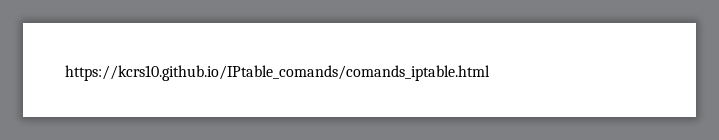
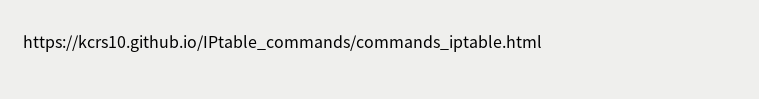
- https://kcrs10.github.io/IPtable_comands/comands_iptable.html
+ https://kcrs10.github.io/IPtable_commands/commands_iptable.html

